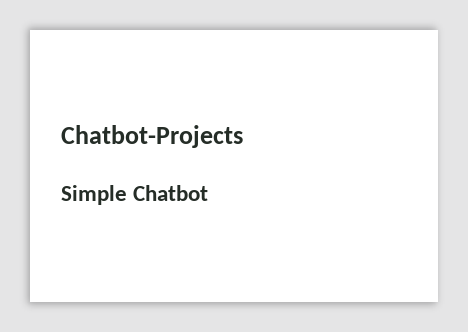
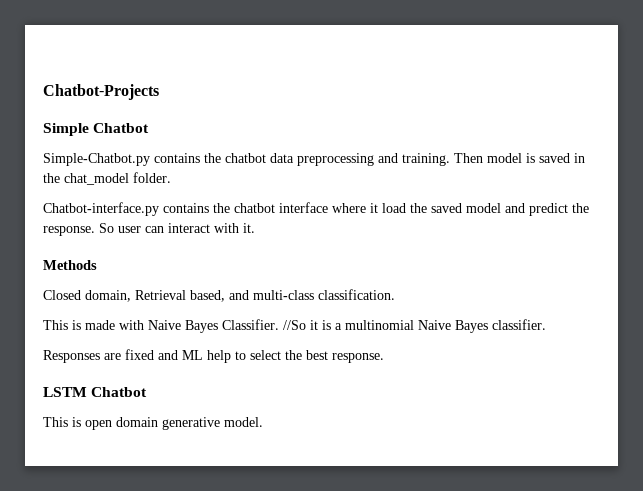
+ Simple-Chatbot.py contains the chatbot data preprocessing and training. Then model is saved in the chat_model folder.
+ Chatbot-interface.py contains the chatbot interface where it load the saved model and predict the response. So user can interact with it.
+ Methods
+ Closed domain, Retrieval based, and multi-class classification.
+ This is made with Naive Bayes Classifier. //So it is a multinomial Naive Bayes classifier.
+ Responses are fixed and ML help to select the best response.
+ LSTM Chatbot
+ This is open domain generative model.

